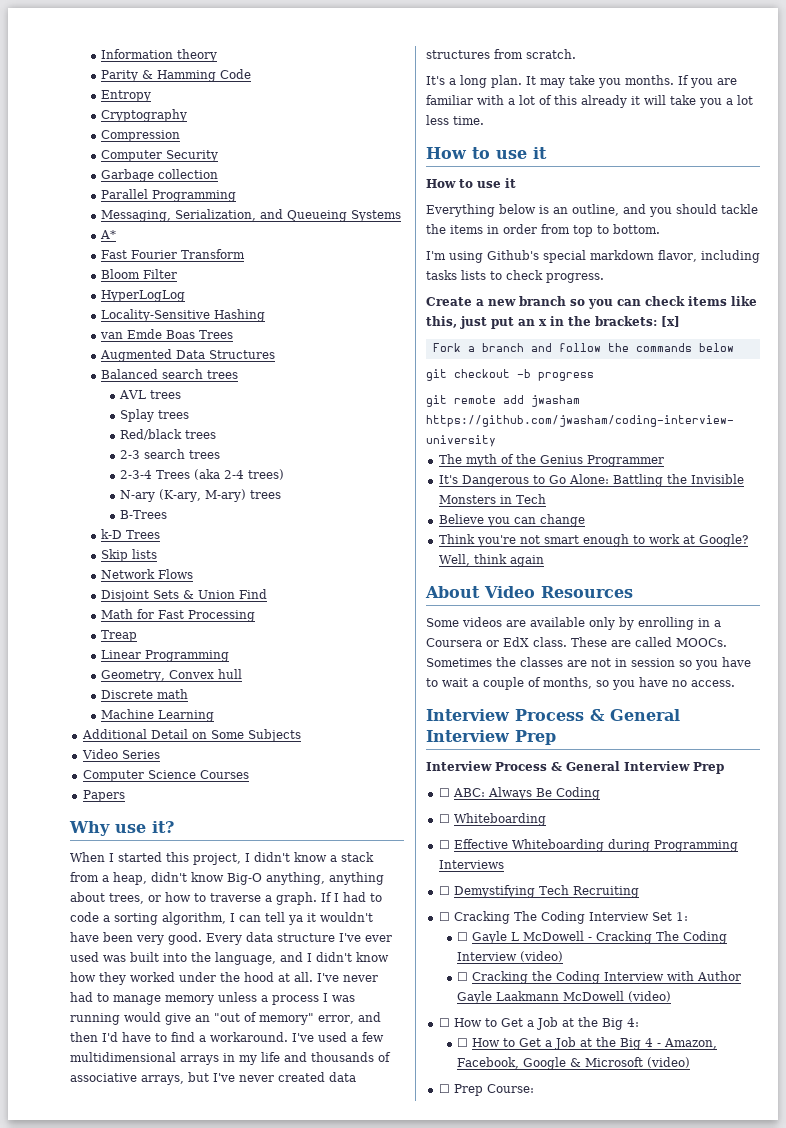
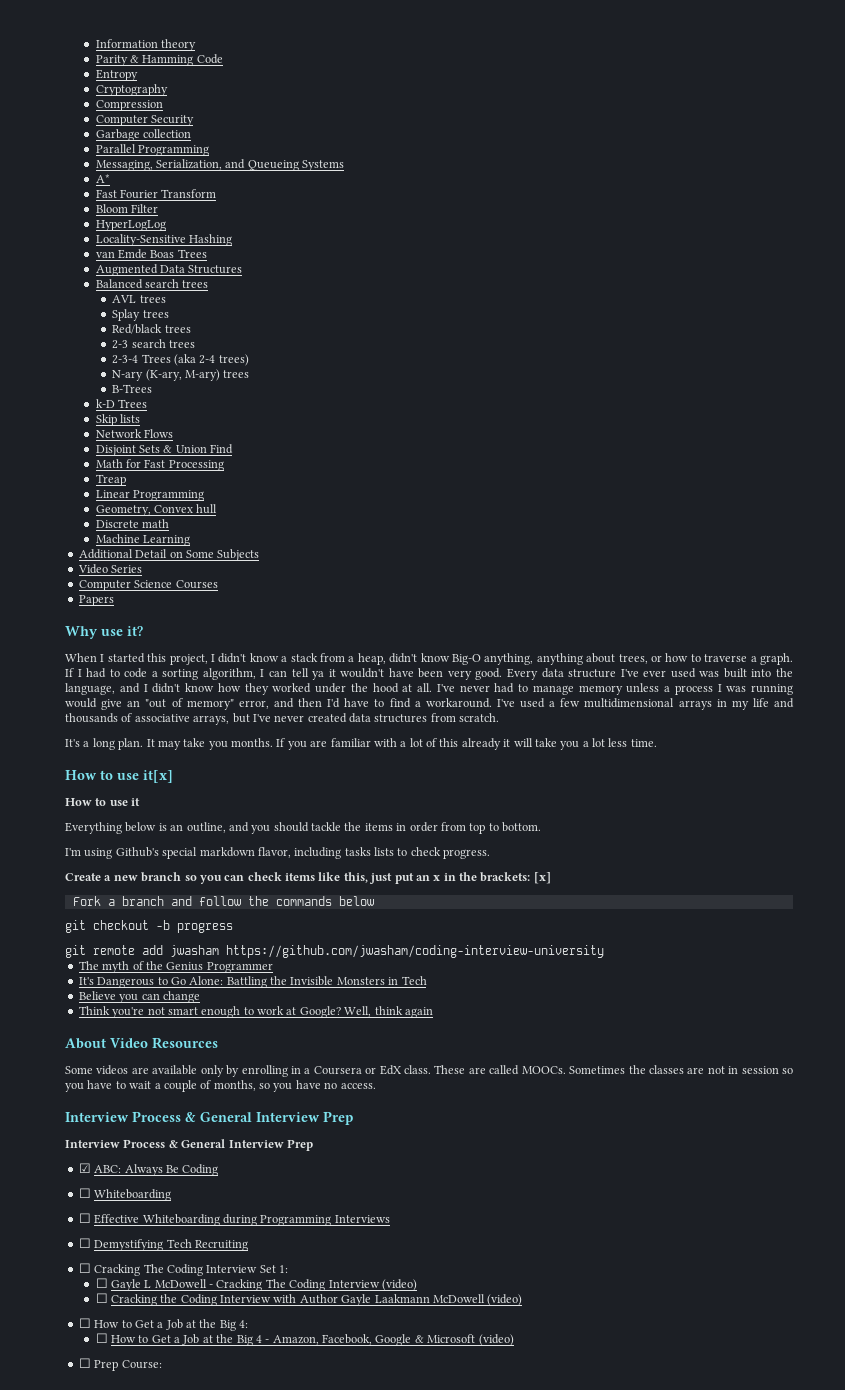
  If you are familiar with a lot of this already it will take you a lot less time.
- How to use it
+ How to use it[x]
- ☐ ABC: Always Be Coding
+ ☑ ABC: Always Be Coding

